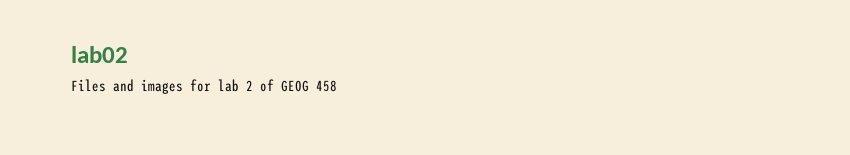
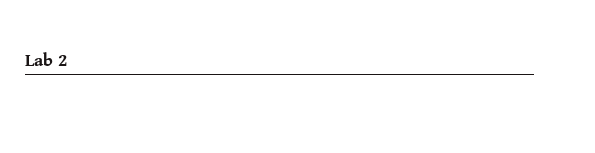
- lab02
- Files and images for lab 2 of GEOG 458
+ Lab 2

